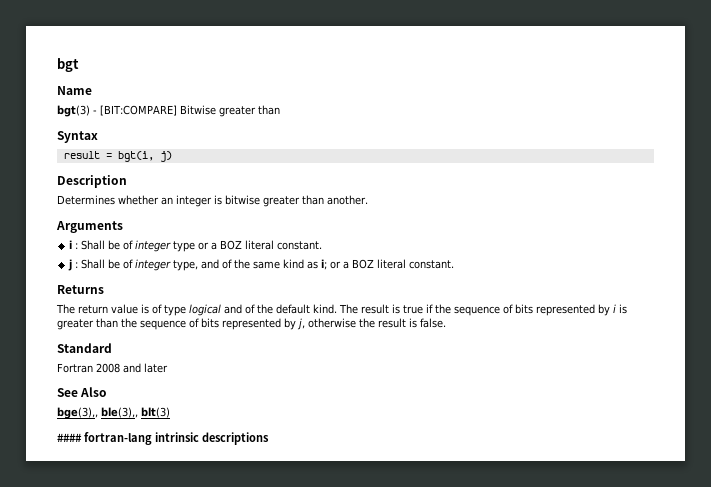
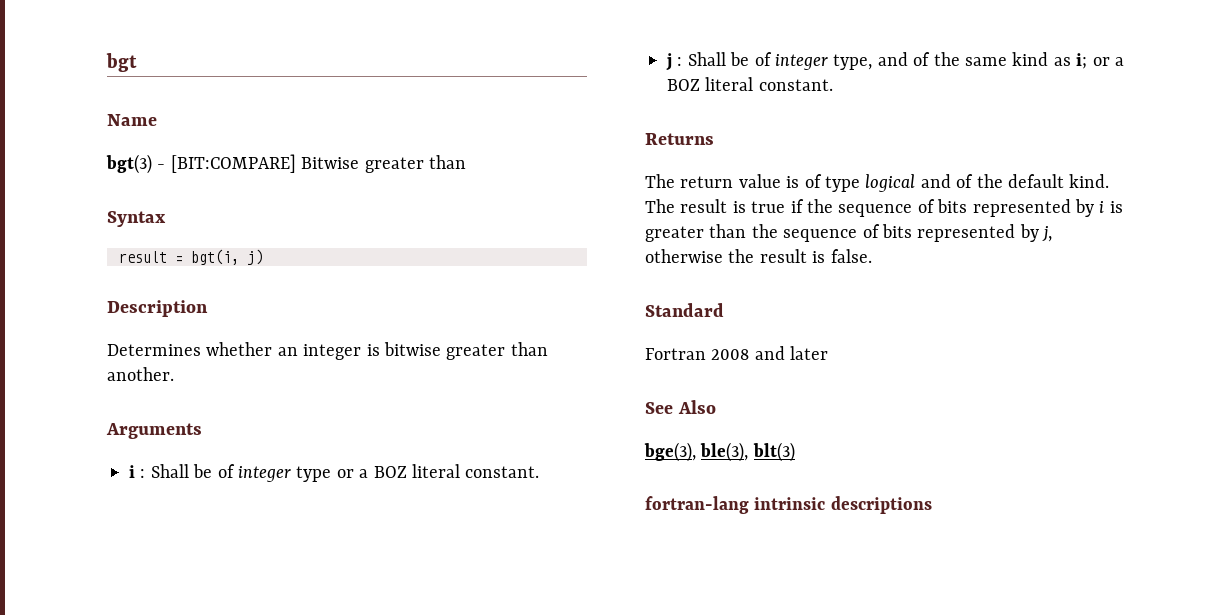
- bge(3),, ble(3),, blt(3)
+ bge(3), ble(3), blt(3)
- #### fortran-lang intrinsic descriptions
+ fortran-lang intrinsic descriptions

